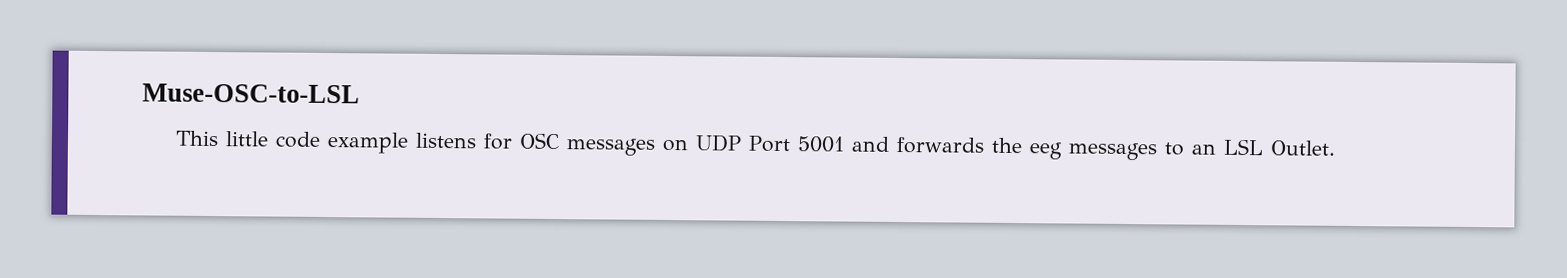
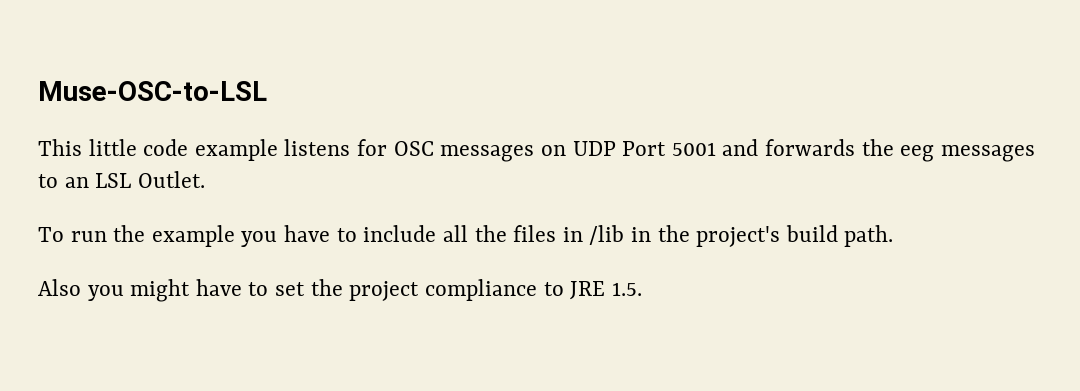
+ To run the example you have to include all the files in /lib in the project's build path.
+ Also you might have to set the project compliance to JRE 1.5.

